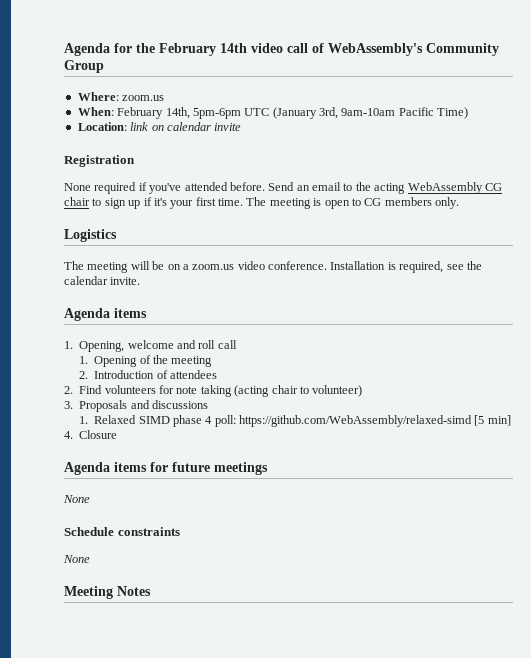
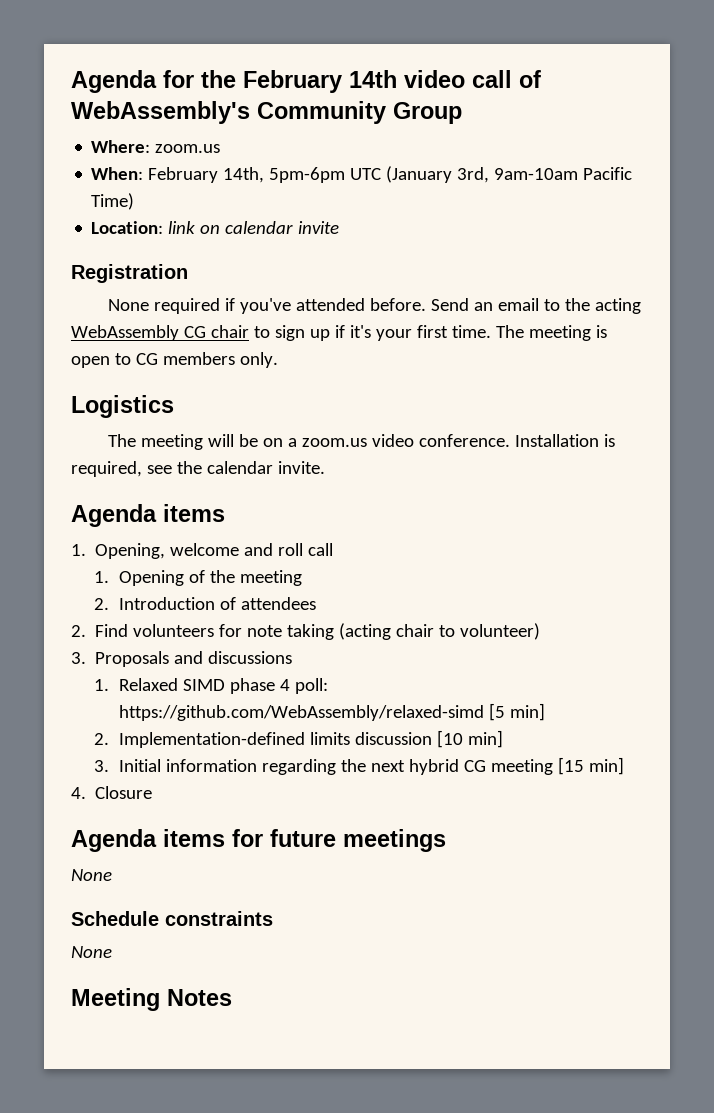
+ 2. Implementation-defined limits discussion [10 min]
+ 3. Initial information regarding the next hybrid CG meeting [15 min]

